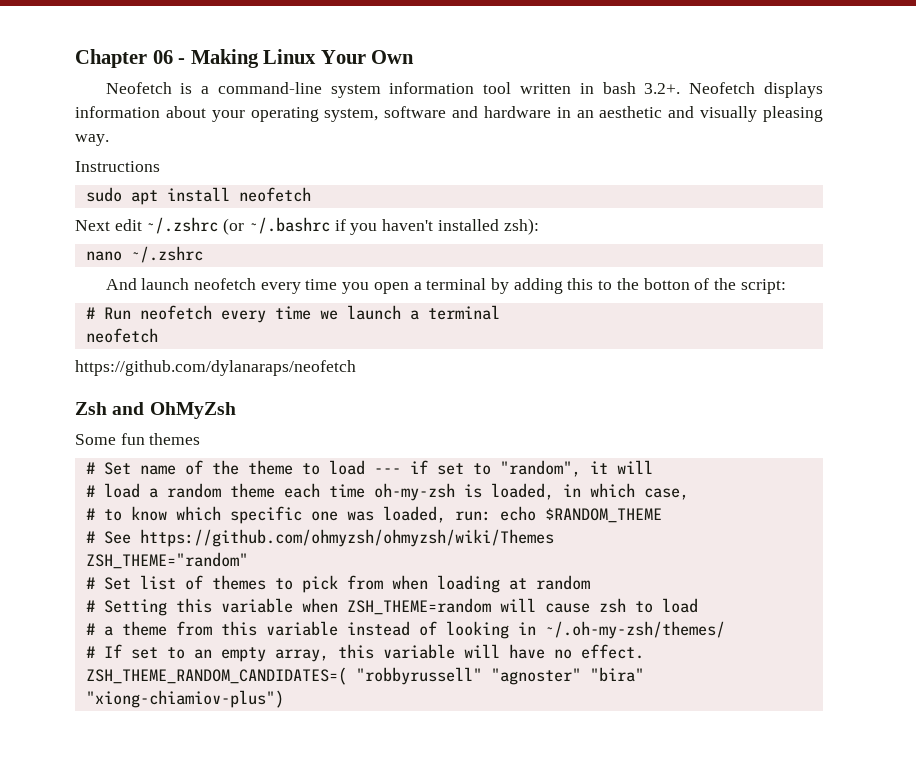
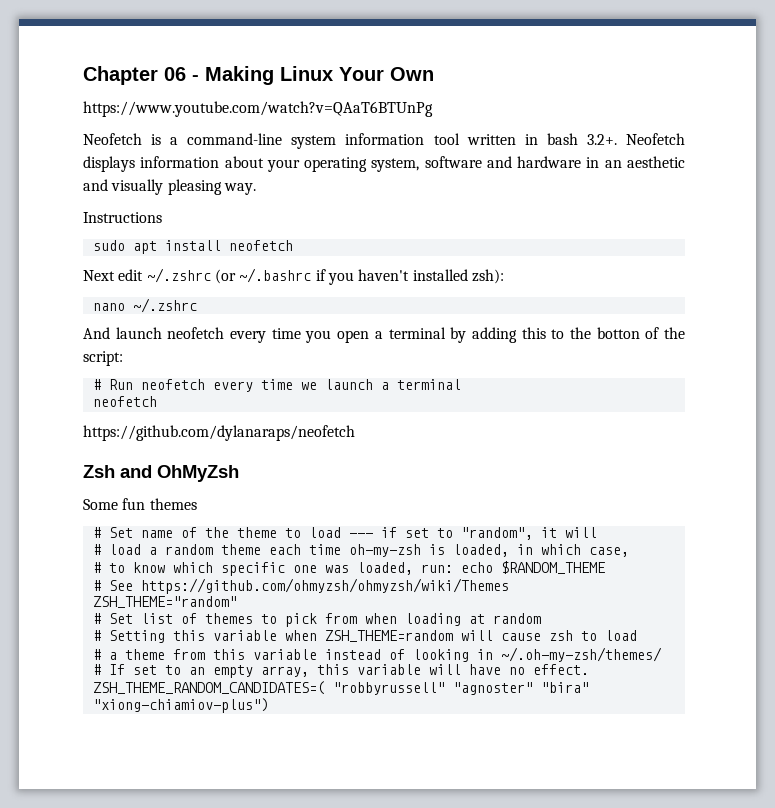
+ https://www.youtube.com/watch?v=QAaT6BTUnPg

